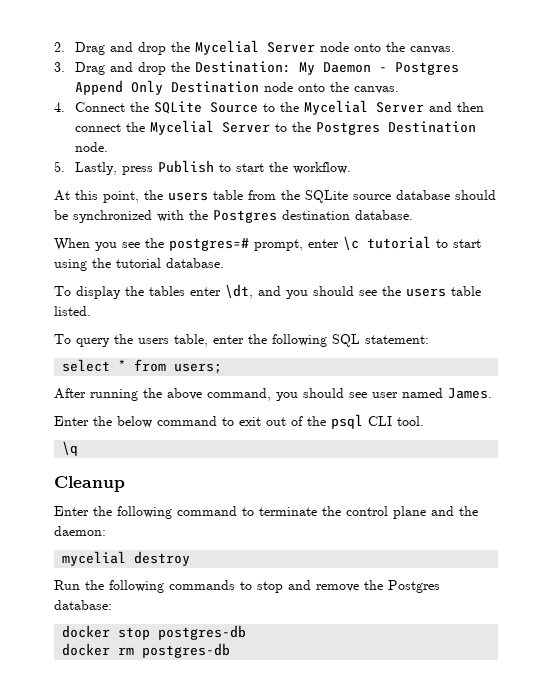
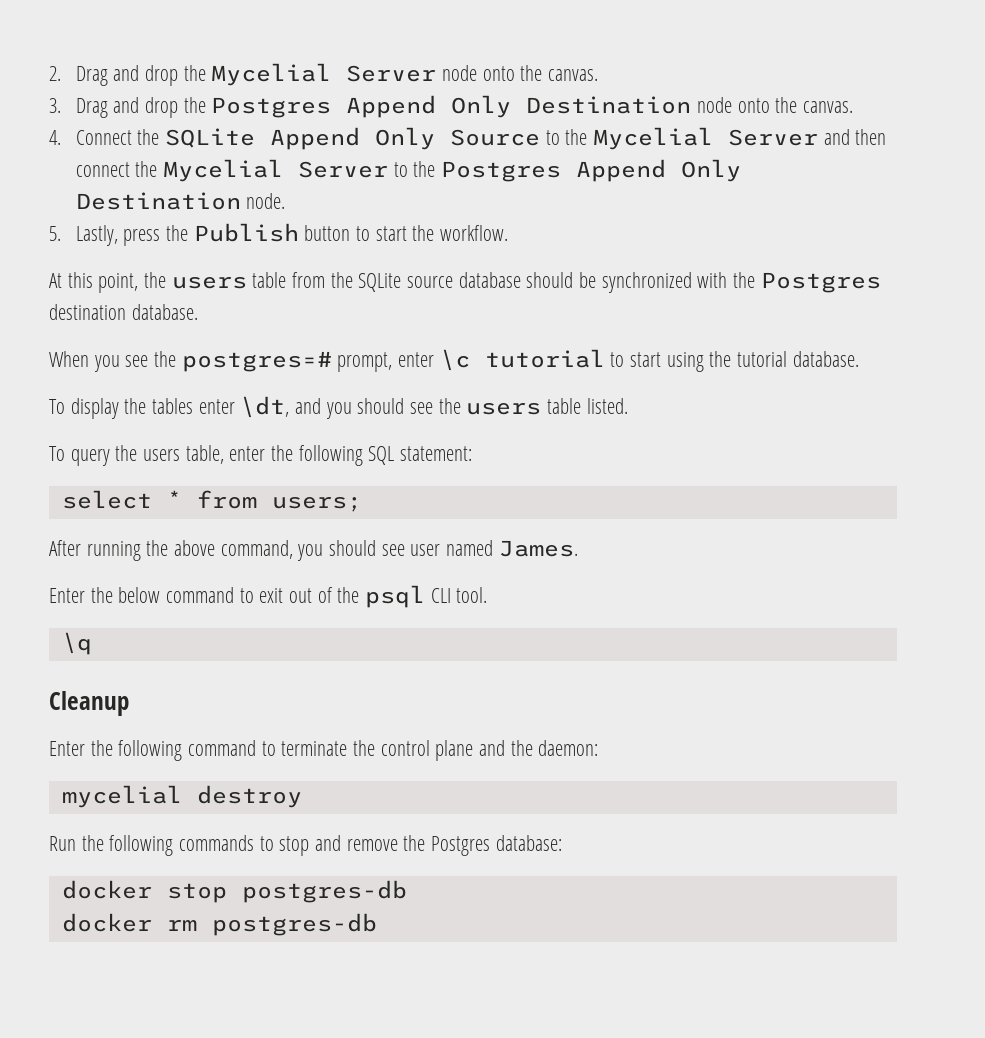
- 3. Drag and drop the Destination: My Daemon - Postgres Append Only Destination node onto the canvas.
+ 3. Drag and drop the Postgres Append Only Destination node onto the canvas.
- 4. Connect the SQLite Source to the Mycelial Server and then connect the Mycelial Server to the Postgres Destination node.
+ 4. Connect the SQLite Append Only Source to the Mycelial Server and then connect the Mycelial Server to the Postgres Append Only Destination node.
- 5. Lastly, press Publish to start the workflow.
+ 5. Lastly, press the Publish button to start the workflow.

